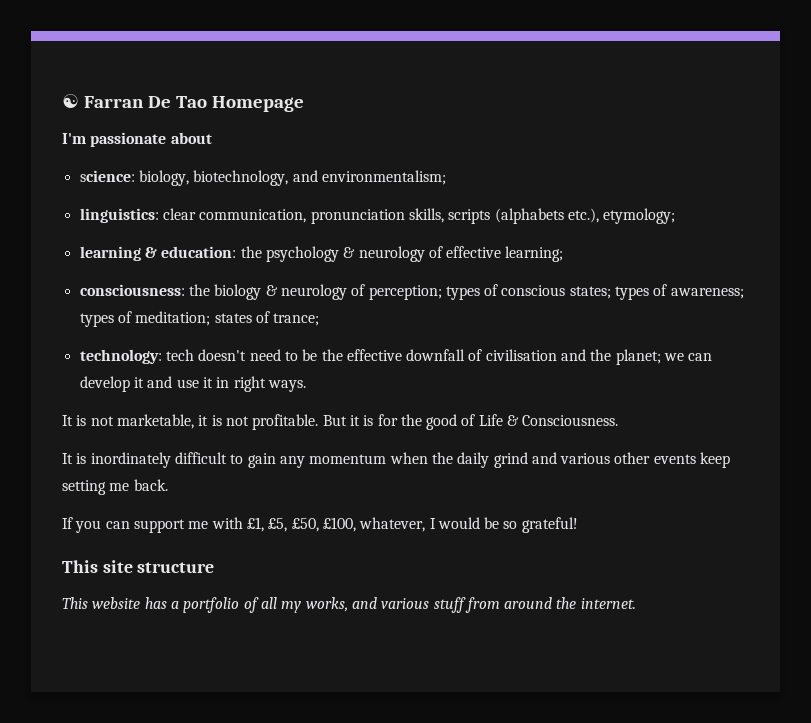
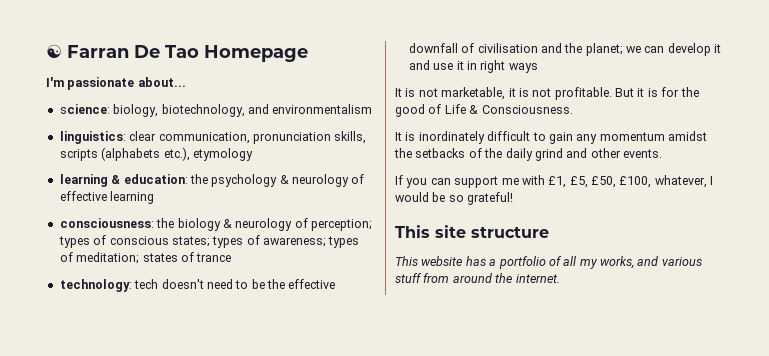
- I'm passionate about
+ I'm passionate about...
- science: biology, biotechnology, and environmentalism;
+ science: biology, biotechnology, and environmentalism
- linguistics: clear communication, pronunciation skills, scripts (alphabets etc.), etymology;
+ linguistics: clear communication, pronunciation skills, scripts (alphabets etc.), etymology
- learning & education: the psychology & neurology of effective learning;
+ learning & education: the psychology & neurology of effective learning
- consciousness: the biology & neurology of perception; types of conscious states; types of awareness; types of meditation; states of trance;
+ consciousness: the biology & neurology of perception; types of conscious states; types of awareness; types of meditation; states of trance
- technology: tech doesn't need to be the effective downfall of civilisation and the planet; we can develop it and use it in right ways.
+ technology: tech doesn't need to be the effective downfall of civilisation and the planet; we can develop it and use it in right ways
- It is inordinately difficult to gain any momentum when the daily grind and various other events keep setting me back.
+ It is inordinately difficult to gain any momentum amidst the setbacks of the daily grind and other events.

